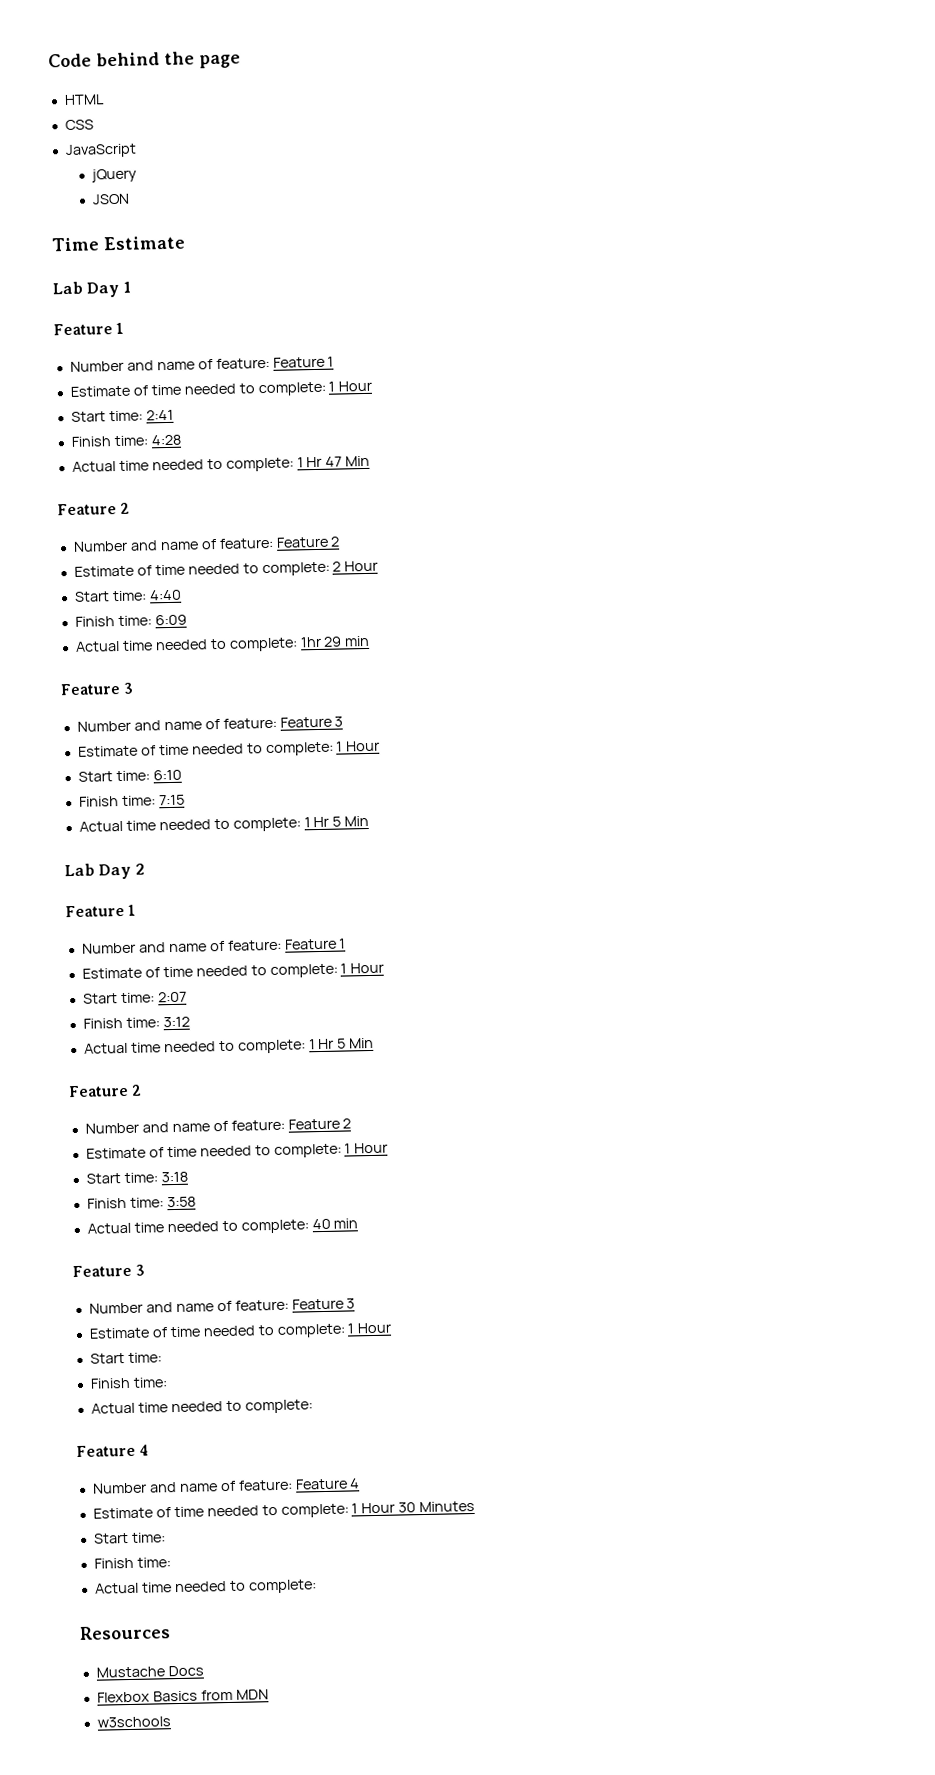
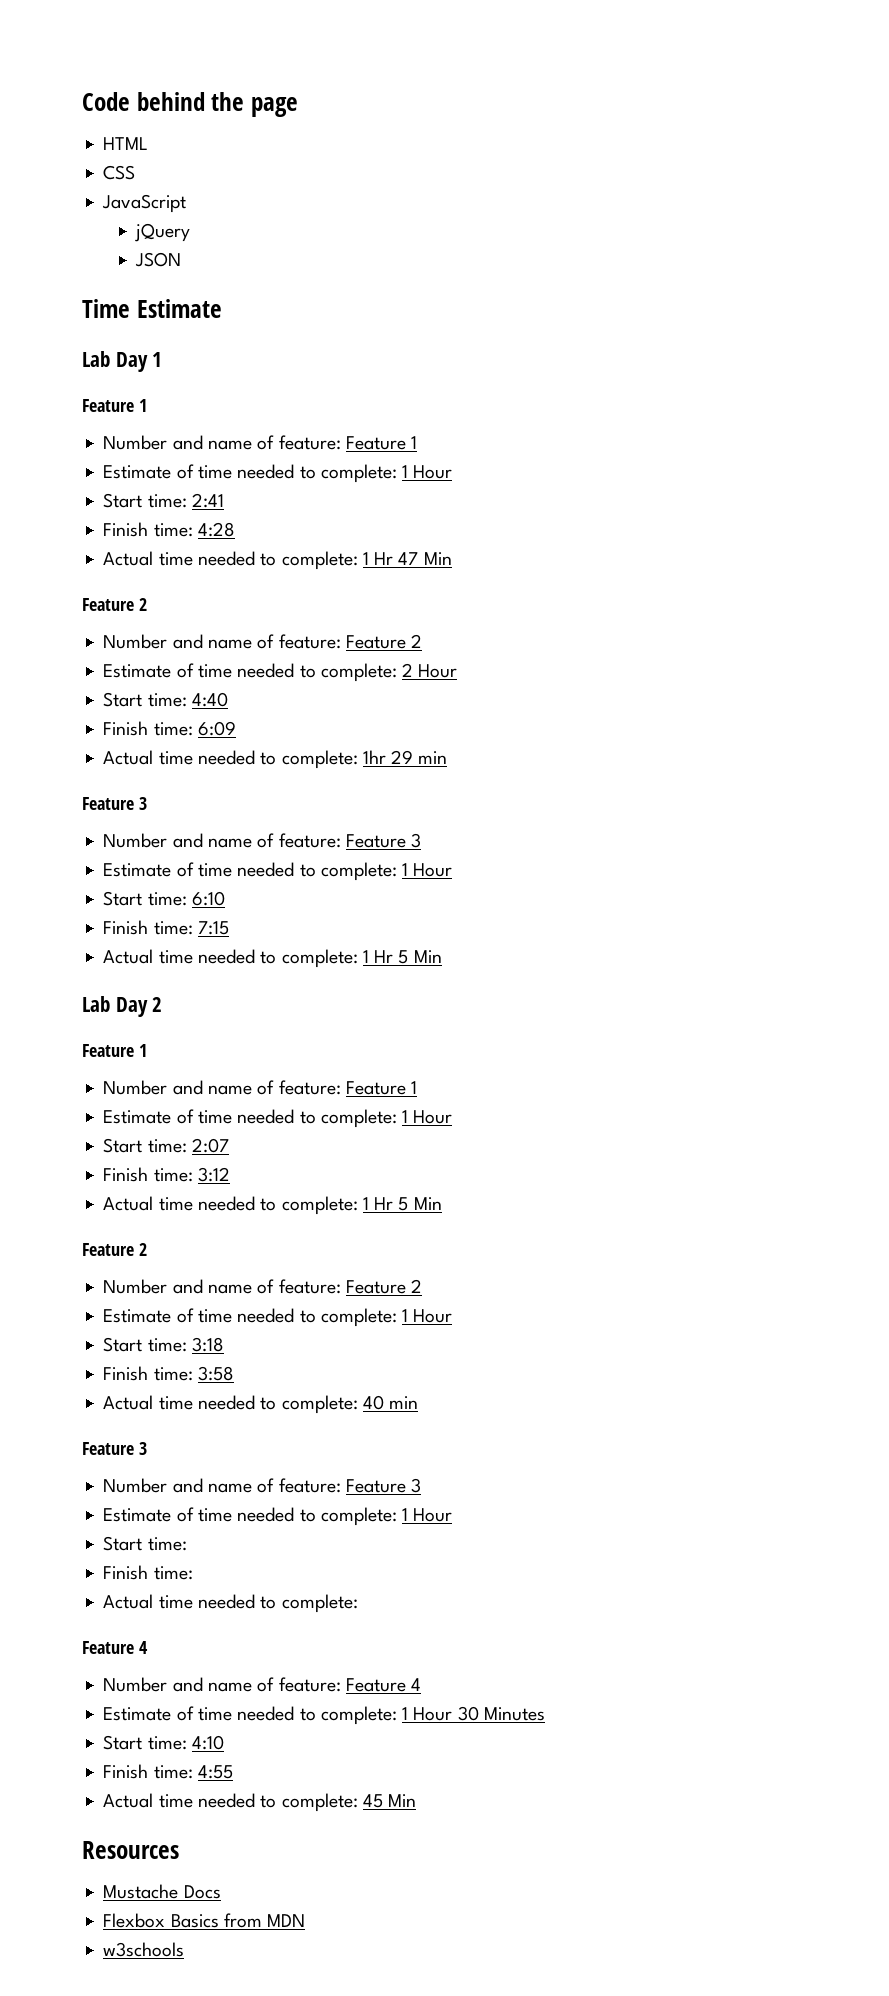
  Estimate of time needed to complete: 1 Hour 30 Minutes
- Start time:
- Finish time:
- Actual time needed to complete:
+ Start time: 4:10
+ Finish time: 4:55
+ Actual time needed to complete: 45 Min

